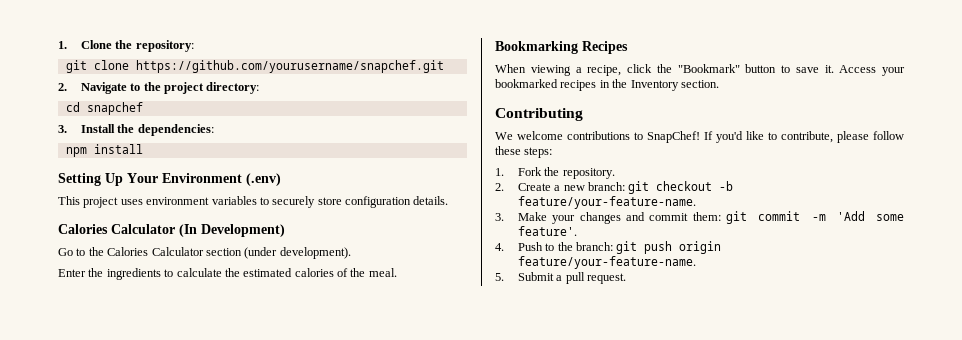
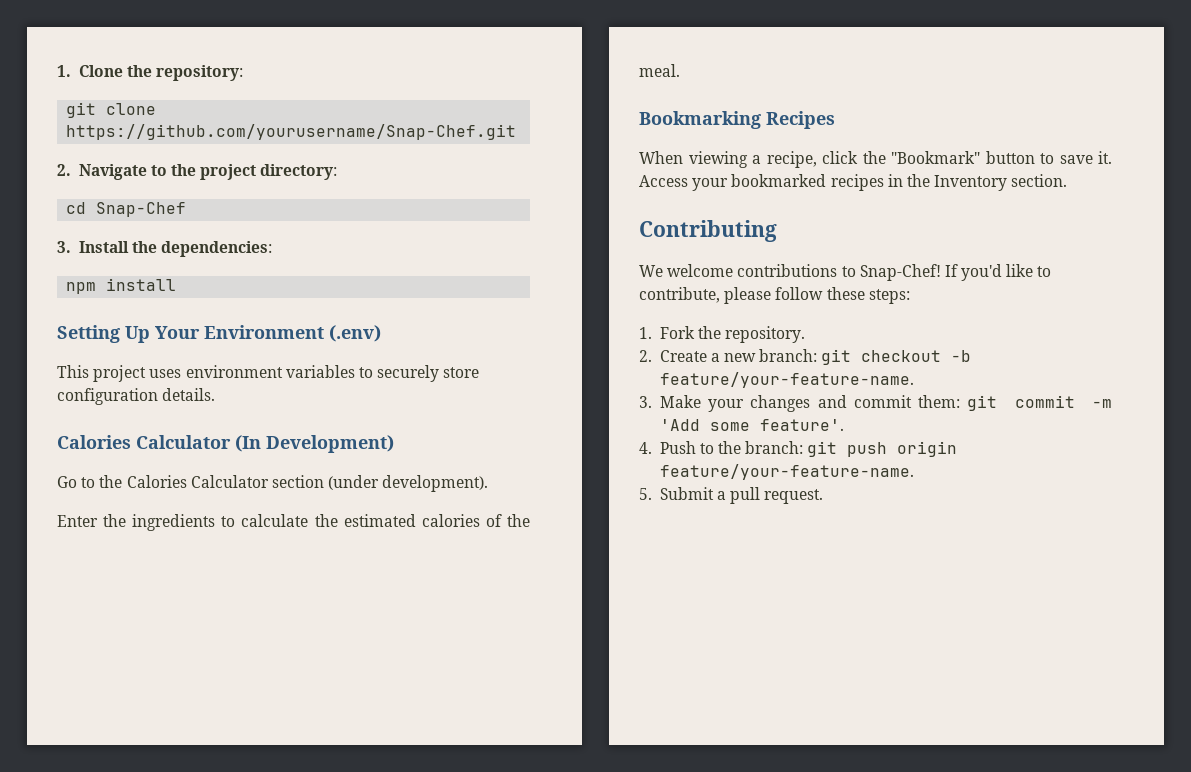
- git clone https://github.com/yourusername/snapchef.git
+ git clone https://github.com/yourusername/Snap-Chef.git
- cd snapchef
+ cd Snap-Chef
- We welcome contributions to SnapChef!
+ We welcome contributions to Snap-Chef!

